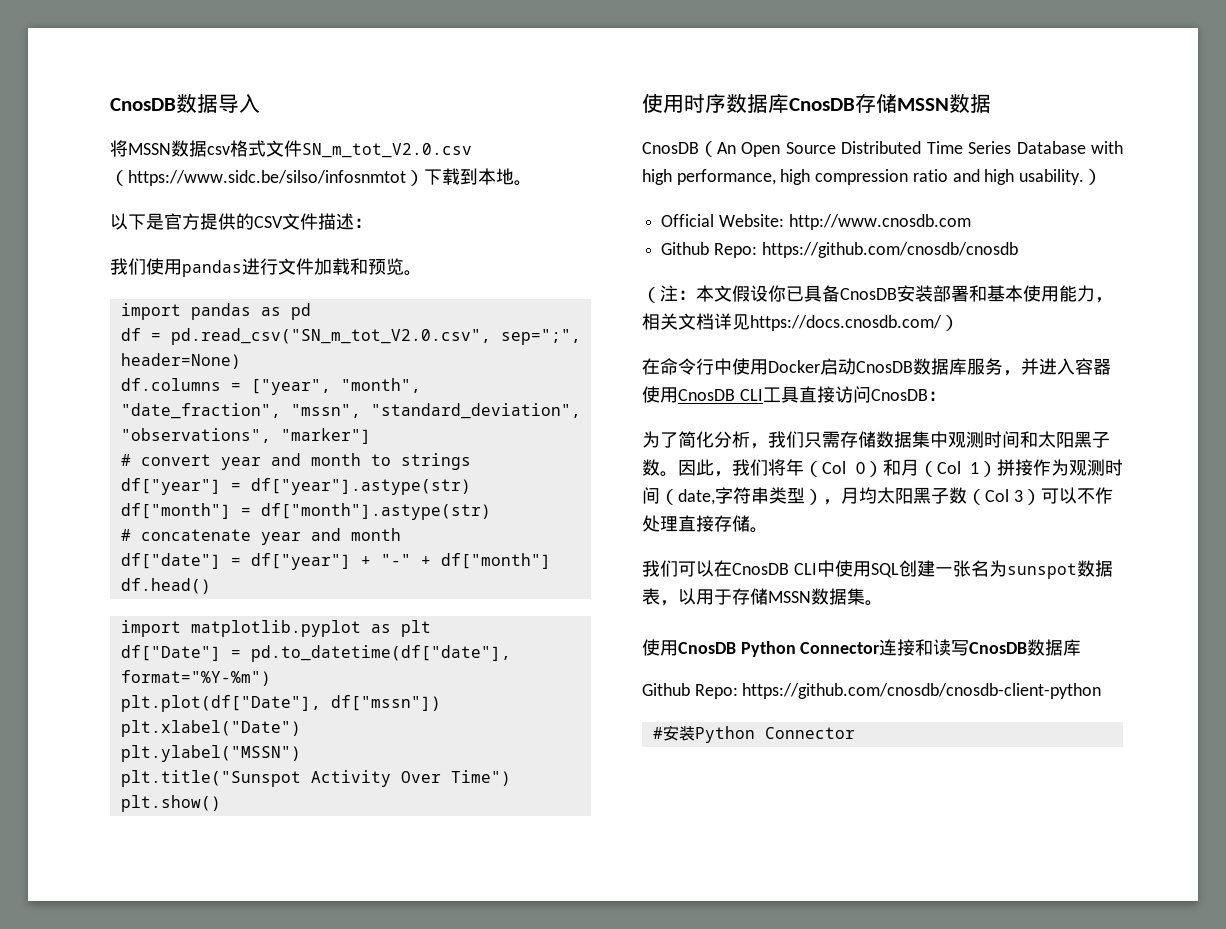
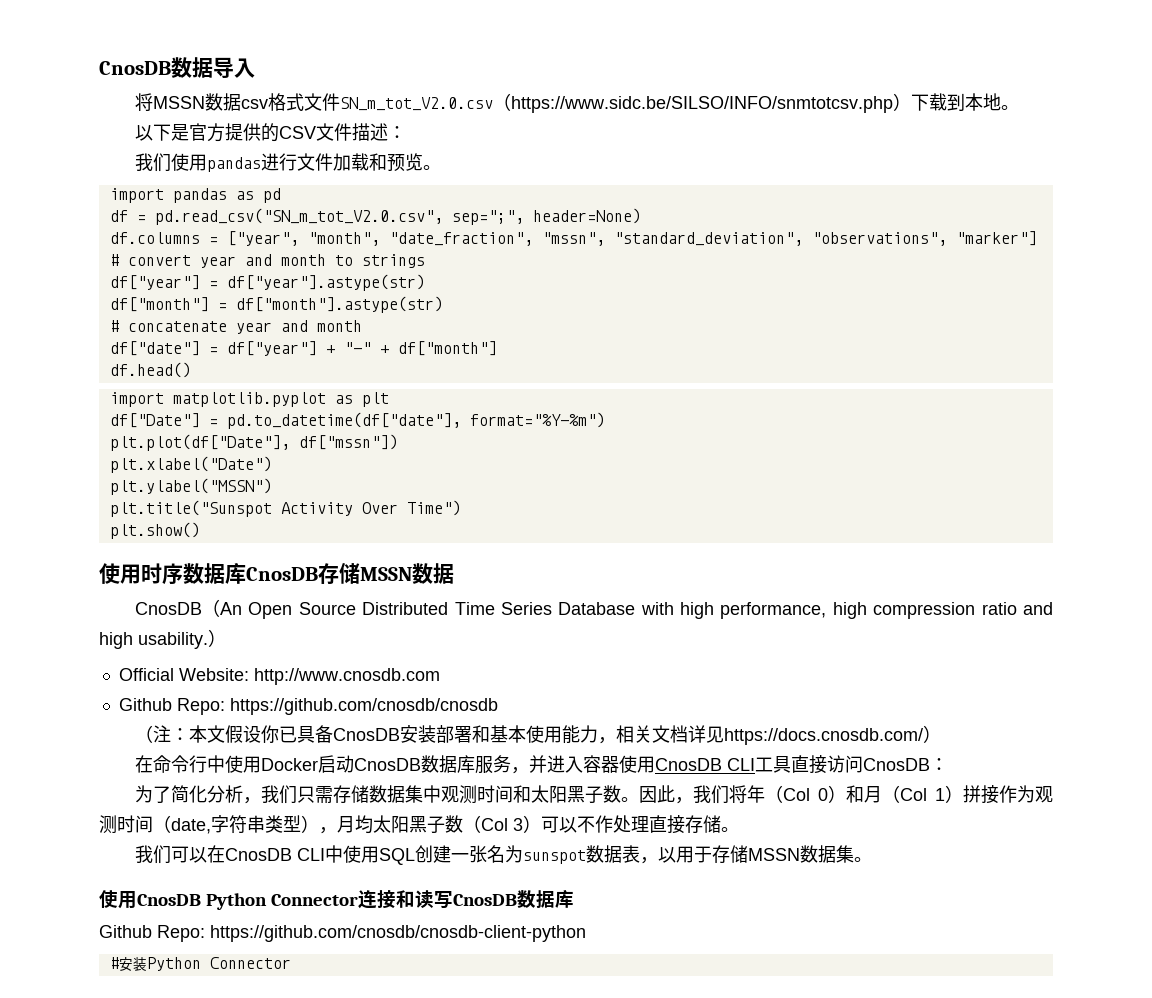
- 将MSSN数据csv格式文件SN_m_tot_V2.0.csv（https://www.sidc.be/silso/infosnmtot）下载到本地。
+ 将MSSN数据csv格式文件SN_m_tot_V2.0.csv（https://www.sidc.be/SILSO/INFO/snmtotcsv.php）下载到本地。

